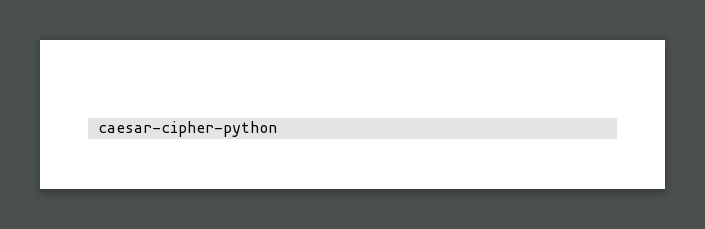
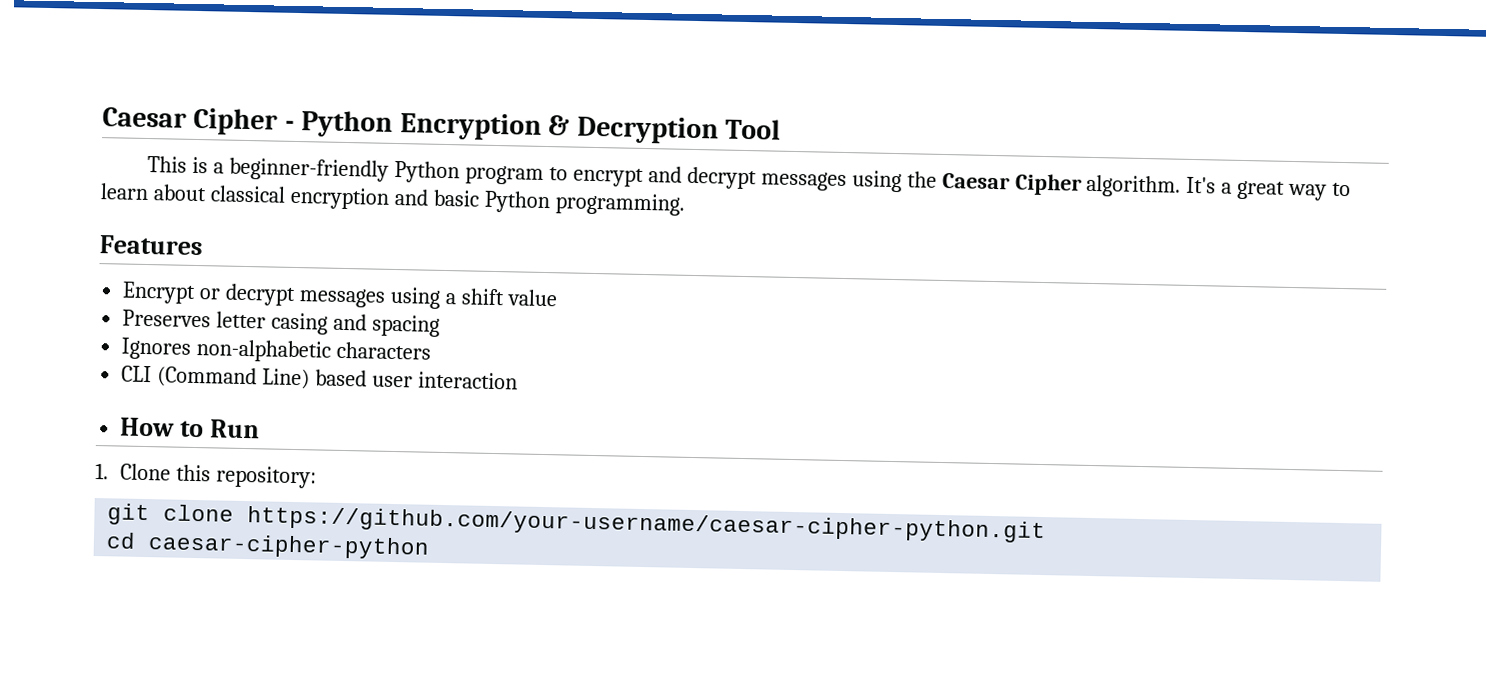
- caesar-cipher-python
+ Caesar Cipher - Python Encryption & Decryption Tool
+ This is a beginner-friendly Python program to encrypt and decrypt messages using the Caesar Cipher algorithm. It's a great way to learn about classical encryption and basic Python programming.
+ Features
+ Encrypt or decrypt messages using a shift value
+ Preserves letter casing and spacing
+ Ignores non-alphabetic characters
+ CLI (Command Line) based user interaction
+ How to Run
+ 1. Clone this repository:
+ git clone https://github.com/your-username/caesar-cipher-python.git
+ cd caesar-cipher-python

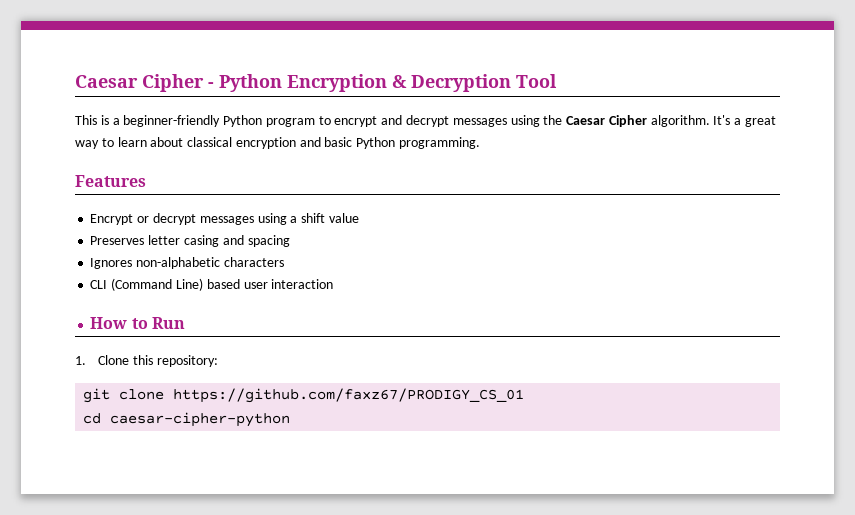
- git clone https://github.com/your-username/caesar-cipher-python.git
+ git clone https://github.com/faxz67/PRODIGY_CS_01

